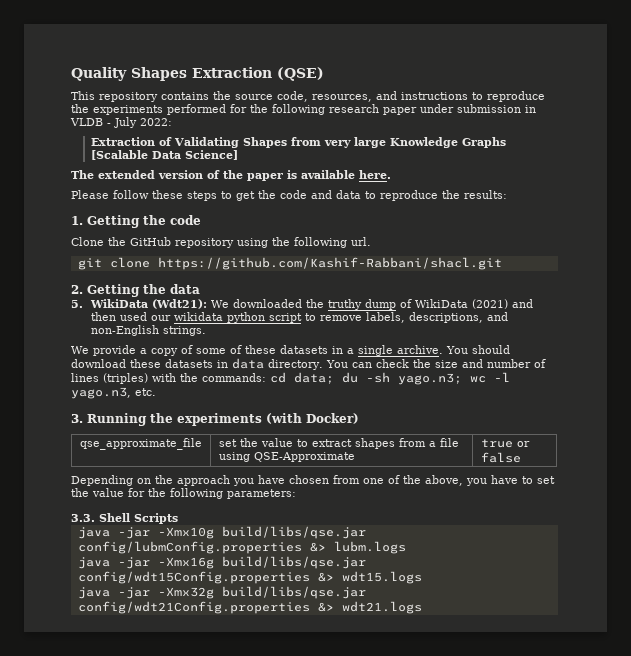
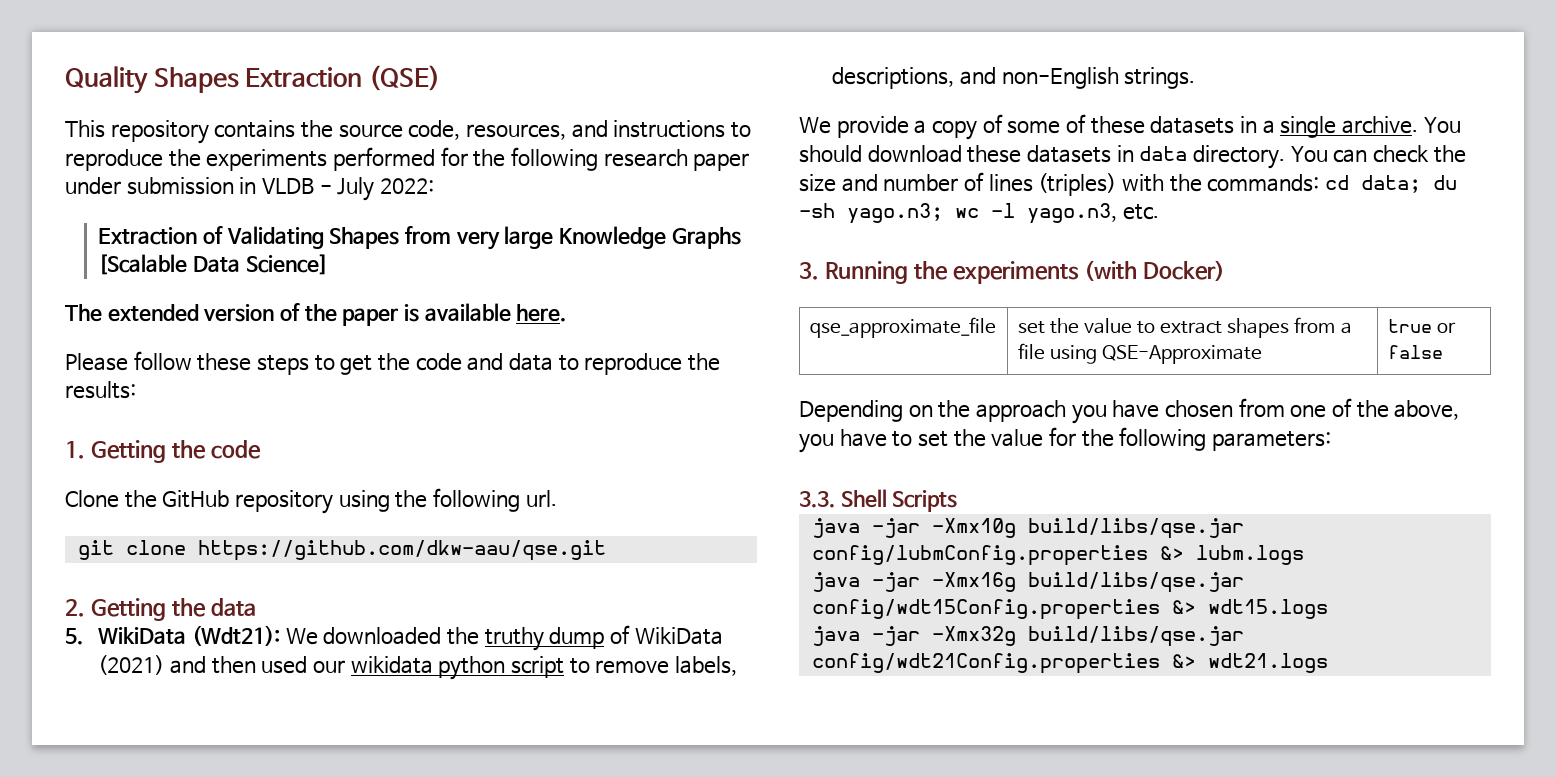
- git clone https://github.com/Kashif-Rabbani/shacl.git
+ git clone https://github.com/dkw-aau/qse.git

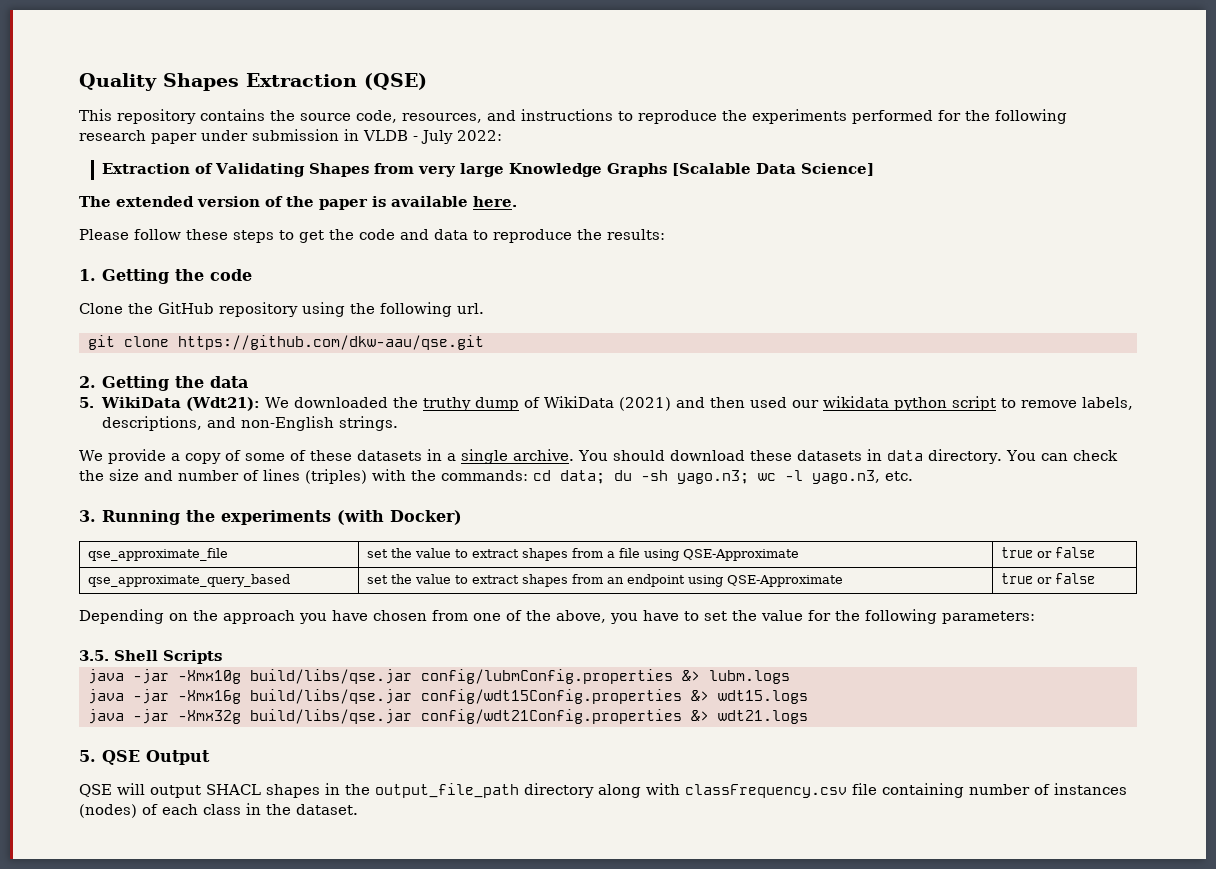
+ qse_approximate_query_based | set the value to extract shapes from an endpoint using QSE-Approximate | true or false
- 3.3. Shell Scripts
+ 3.5. Shell Scripts
+ 5. QSE Output
+ QSE will output SHACL shapes in the output_file_path directory along with classFrequency.csv file containing number of instances (nodes) of each class in the dataset.

